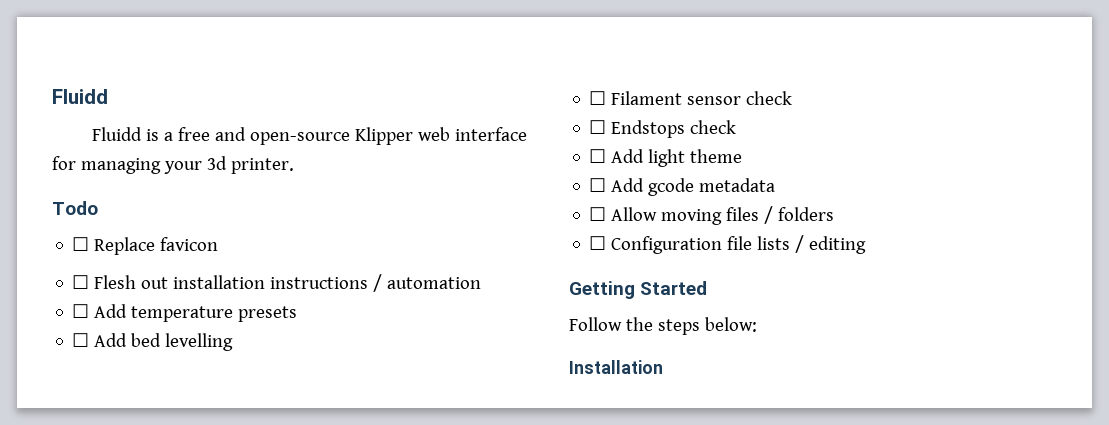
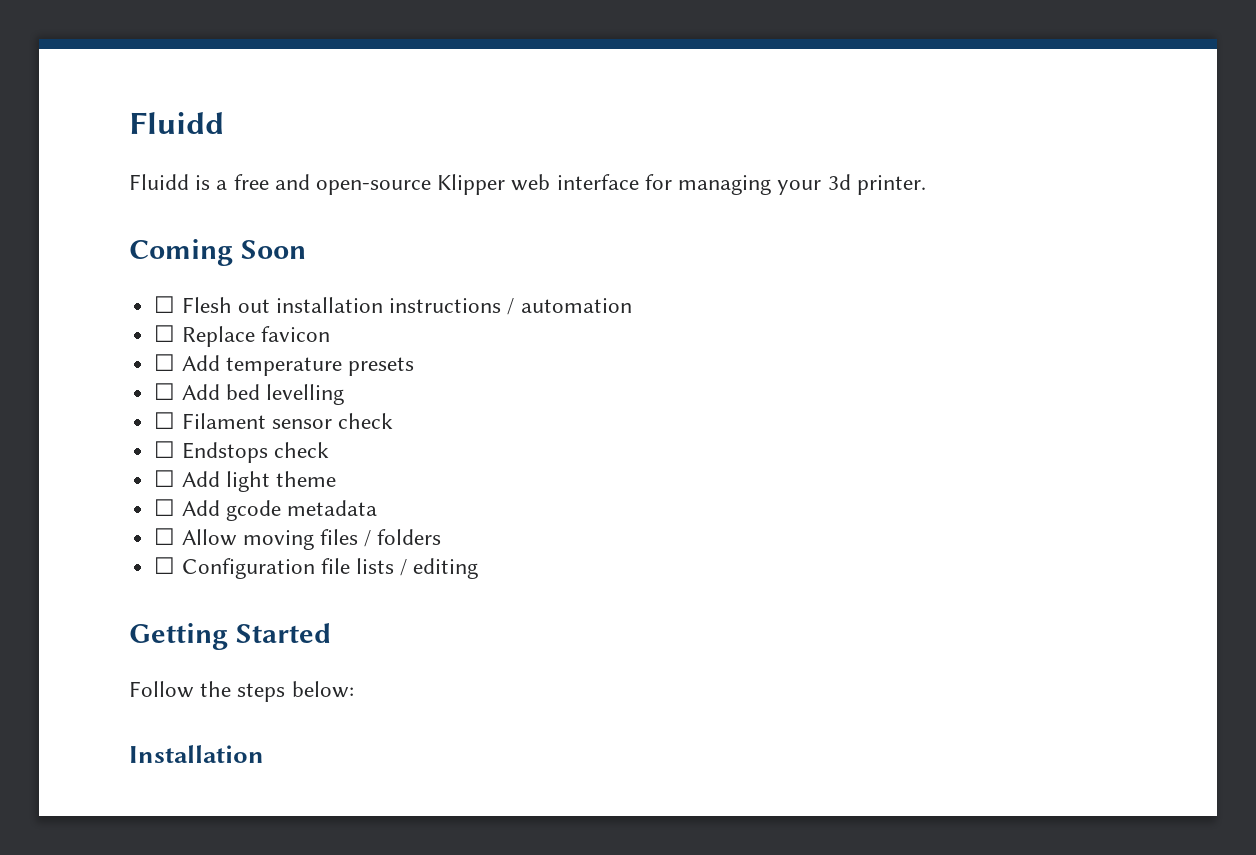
- Todo
- ☐ Replace favicon
+ Coming Soon
+ ☐ Replace favicon

